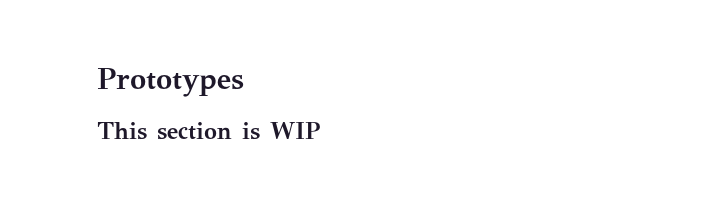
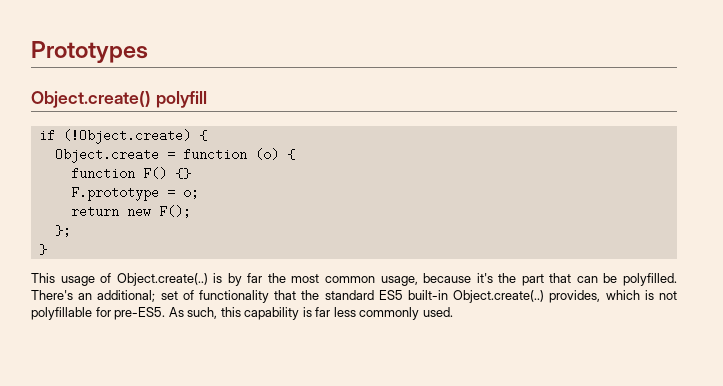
- This section is WIP
+ Object.create() polyfill
+ if (!Object.create) {
+ Object.create = function (o) {
+ function F() {}
+ F.prototype = o;
+ return new F();
+ };
+ }
+ This usage of Object.create(..) is by far the most common usage, because it's the part that can be polyfilled. There's an additional; set of functionality that the standard ES5 built-in Object.create(..) provides, which is not polyfillable for pre-ES5. As such, this capability is far less commonly used.

